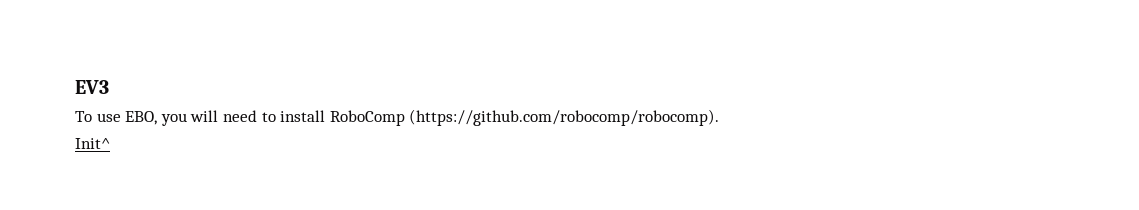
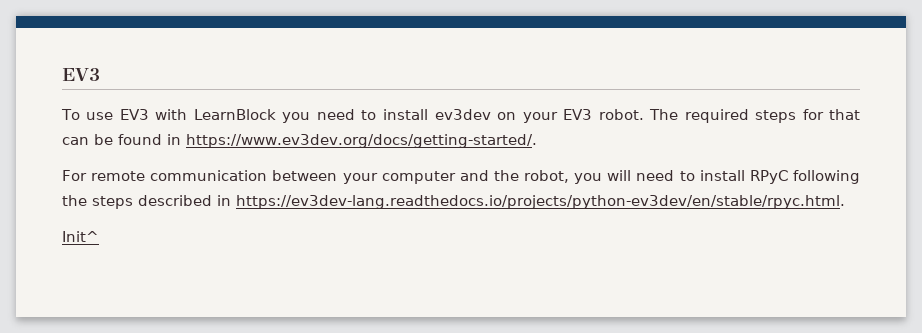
- To use EBO, you will need to install RoboComp (https://github.com/robocomp/robocomp).
+ To use EV3 with LearnBlock you need to install ev3dev on your EV3 robot. The required steps for that can be found in https://www.ev3dev.org/docs/getting-started/.
+ For remote communication between your computer and the robot, you will need to install RPyC following the steps described in https://ev3dev-lang.readthedocs.io/projects/python-ev3dev/en/stable/rpyc.html.

